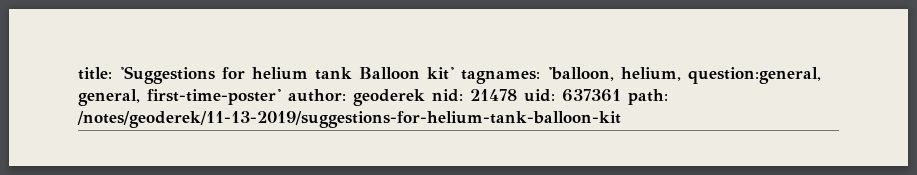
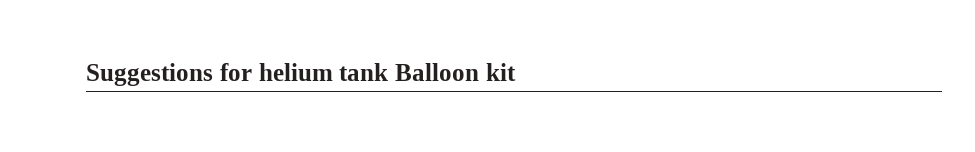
- title: 'Suggestions for helium tank Balloon kit' tagnames: 'balloon, helium, question:general, general, first-time-poster' author: geoderek nid: 21478 uid: 637361 path: /notes/geoderek/11-13-2019/suggestions-for-helium-tank-balloon-kit
+ Suggestions for helium tank Balloon kit

